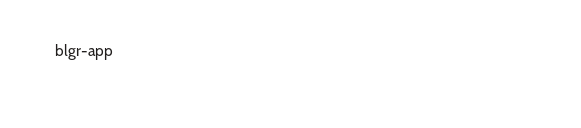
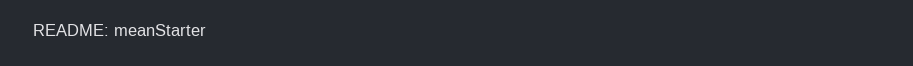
- blgr-app
+ README: meanStarter

